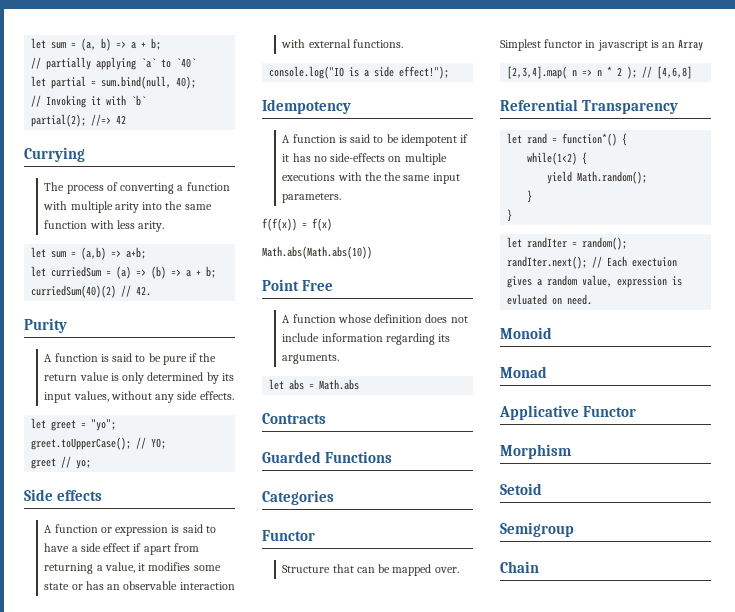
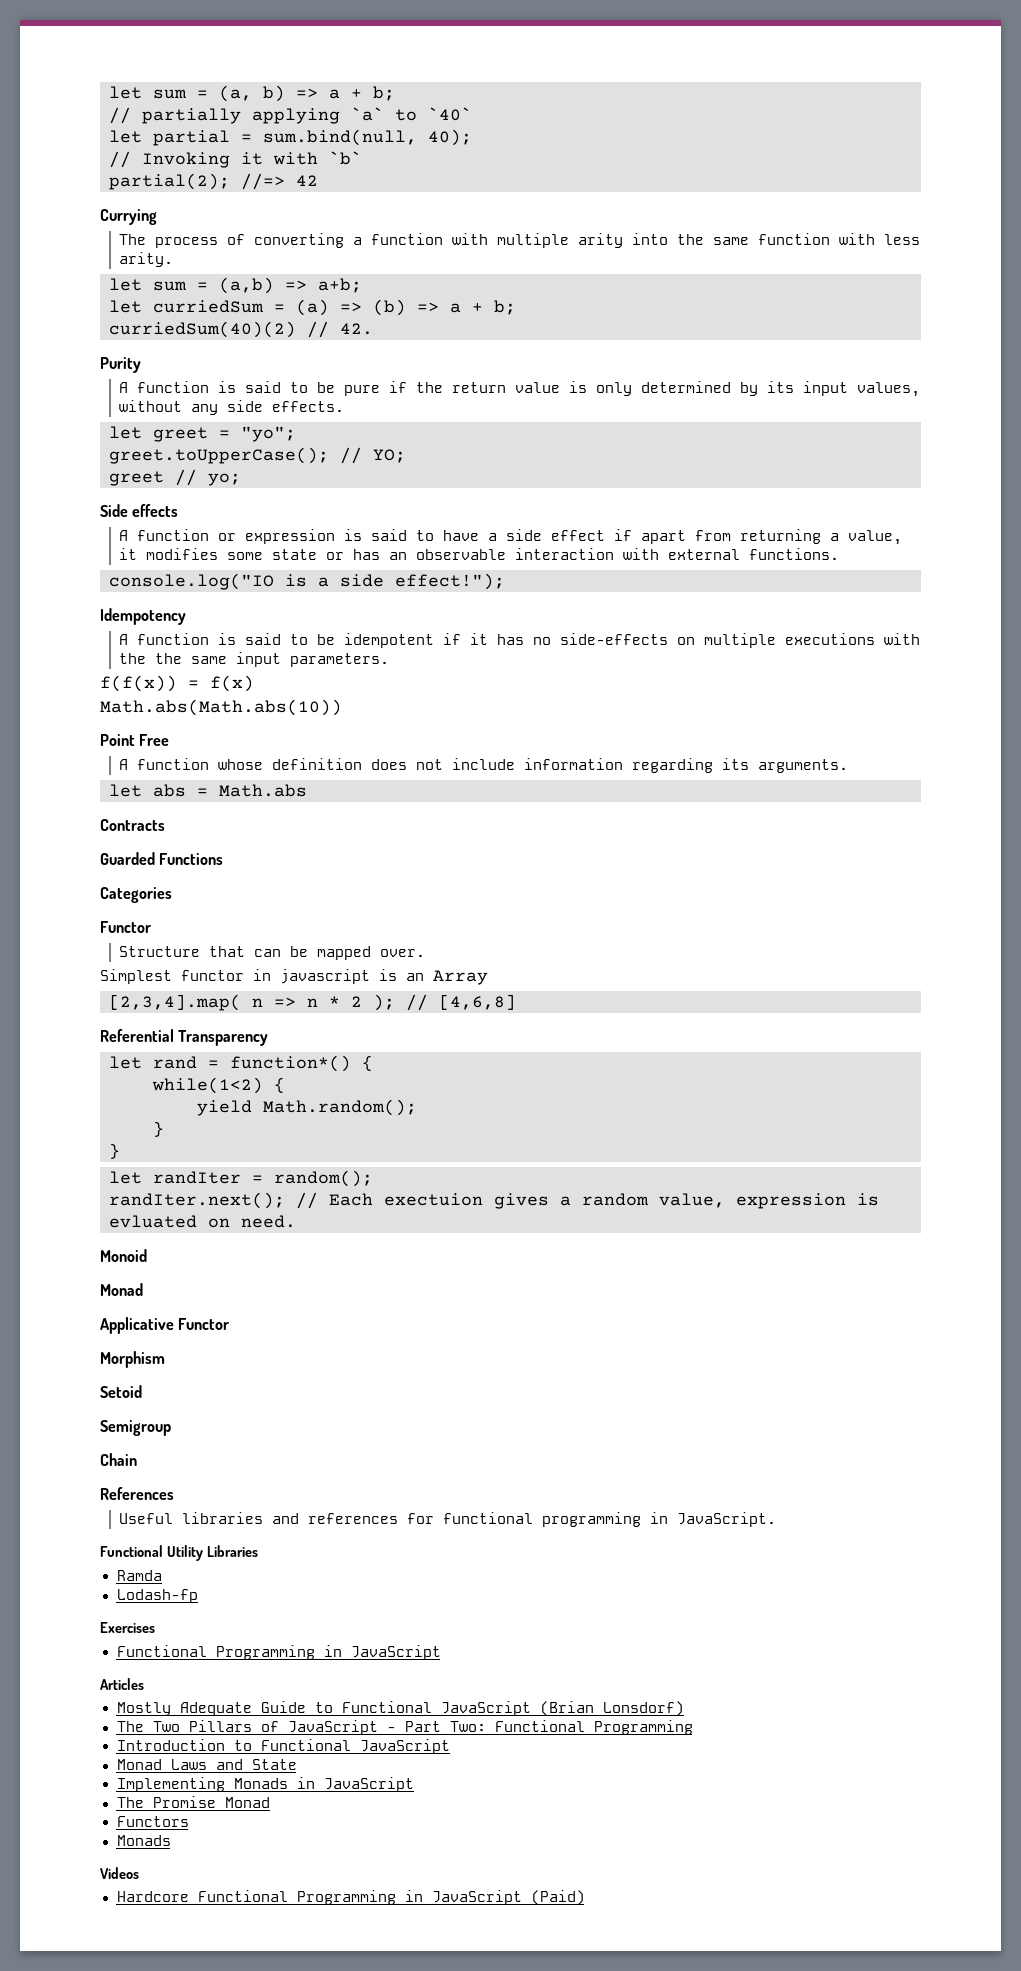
+ References
+ Useful libraries and references for functional programming in JavaScript.
+ Functional Utility Libraries
+ Ramda
+ Lodash-fp
+ Exercises
+ Functional Programming in JavaScript
+ Articles
+ Mostly Adequate Guide to Functional JavaScript (Brian Lonsdorf)
+ The Two Pillars of JavaScript - Part Two: Functional Programming
+ Introduction to Functional JavaScript
+ Monad Laws and State
+ Implementing Monads in JavaScript
+ The Promise Monad
+ Functors
+ Monads
+ Videos
+ Hardcore Functional Programming in JavaScript (Paid)

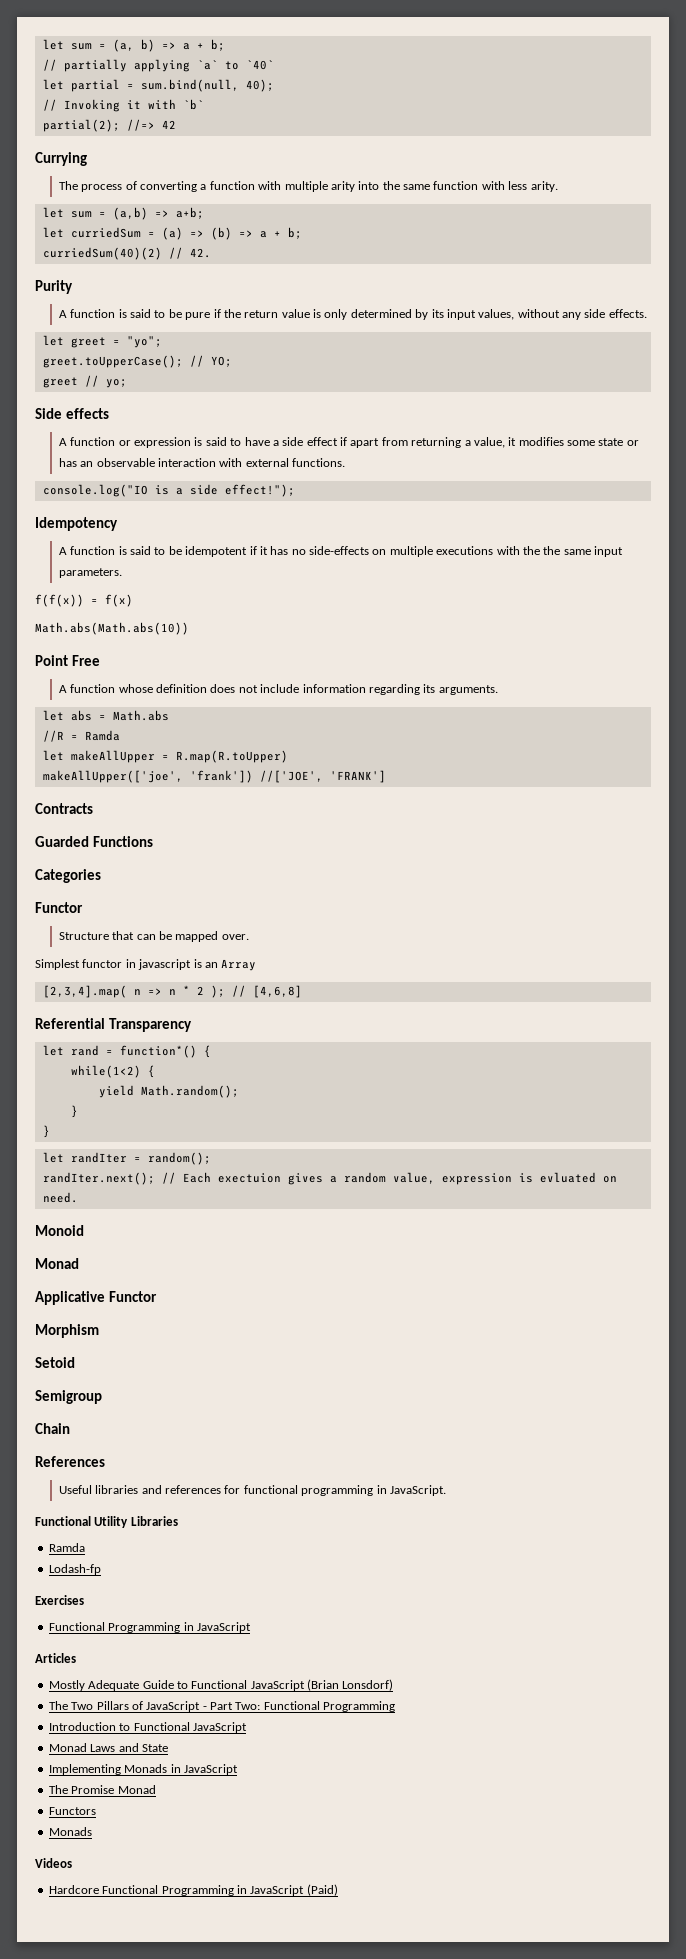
+ //R = Ramda
+ let makeAllUpper = R.map(R.toUpper)
+ makeAllUpper(['joe', 'frank']) //['JOE', 'FRANK']

